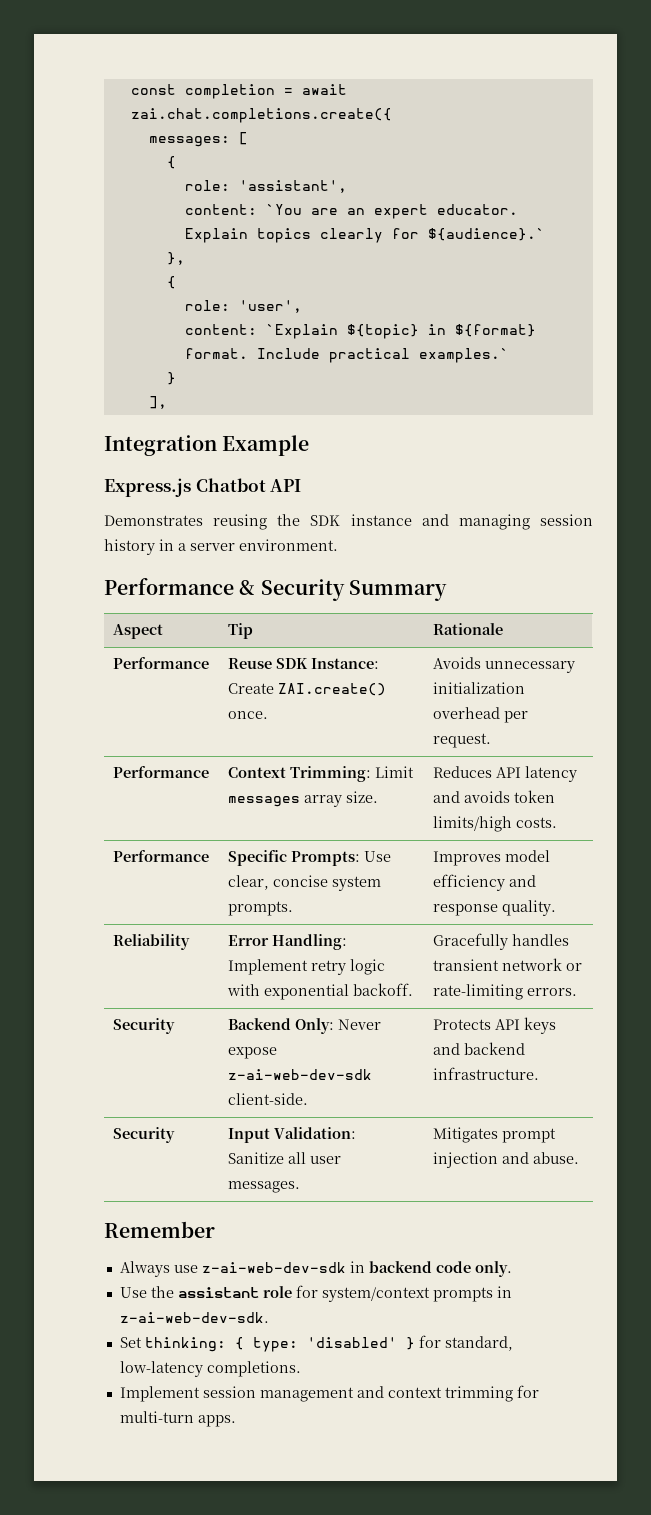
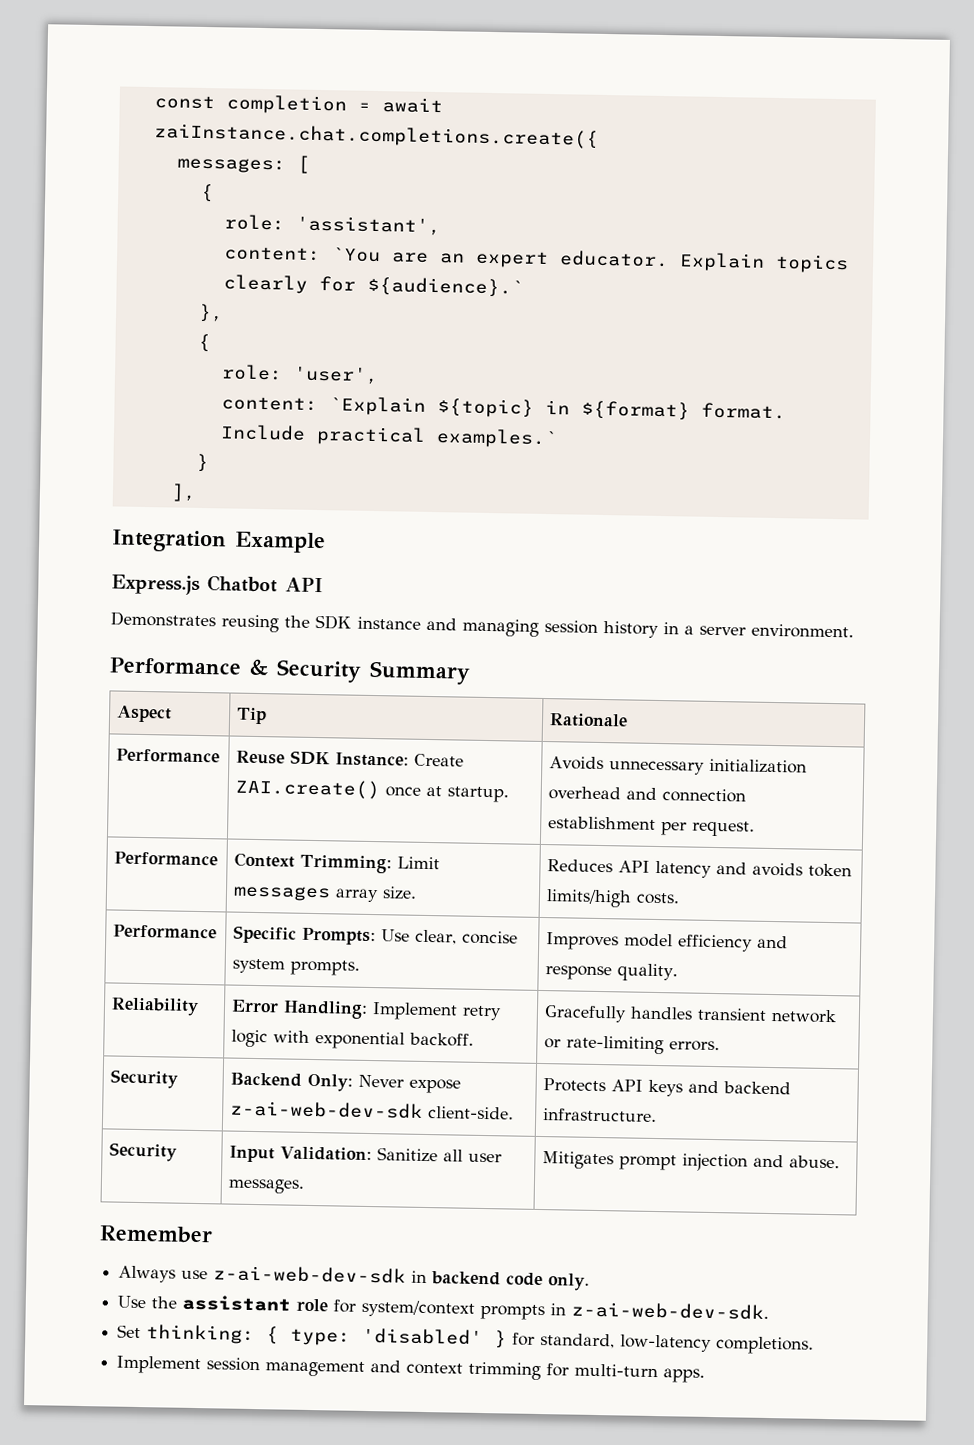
- const completion = await zai.chat.completions.create({
+ const completion = await zaiInstance.chat.completions.create({
- Performance | Reuse SDK Instance: Create ZAI.create() once. | Avoids unnecessary initialization overhead per request.
+ Performance | Reuse SDK Instance: Create ZAI.create() once at startup. | Avoids unnecessary initialization overhead and connection establishment per request.

